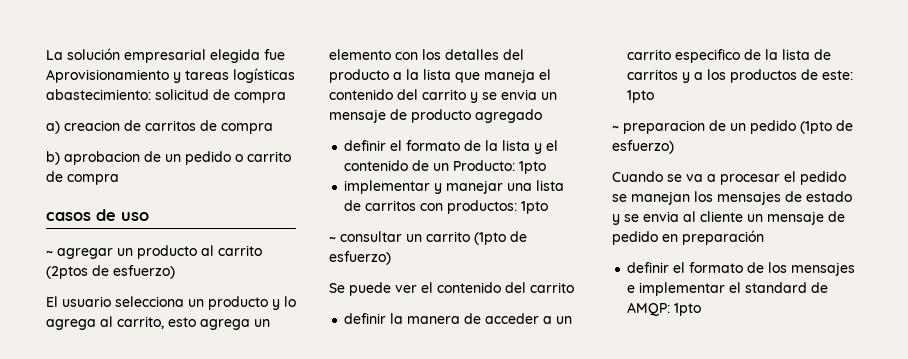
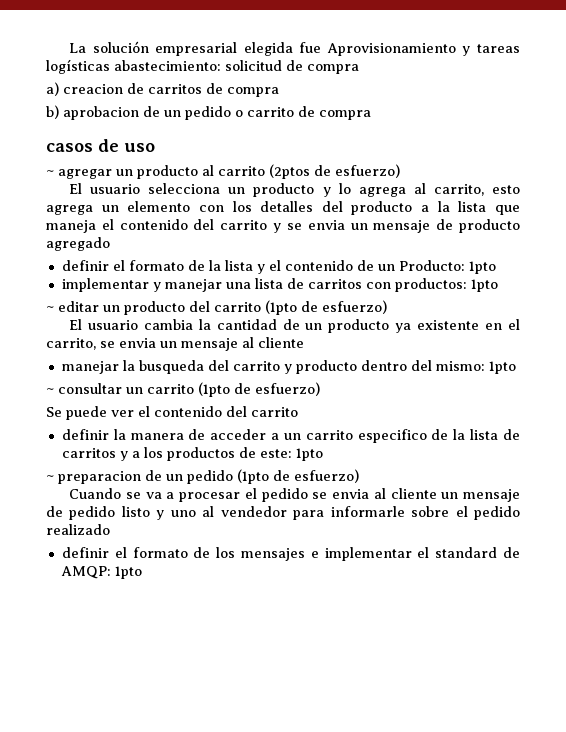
+ ~ editar un producto del carrito (1pto de esfuerzo)
+ El usuario cambia la cantidad de un producto ya existente en el carrito, se envia un mensaje al cliente
+ manejar la busqueda del carrito y producto dentro del mismo: 1pto
- Cuando se va a procesar el pedido se manejan los mensajes de estado y se envia al cliente un mensaje de pedido en preparación
+ Cuando se va a procesar el pedido se envia al cliente un mensaje de pedido listo y uno al vendedor para informarle sobre el pedido realizado

